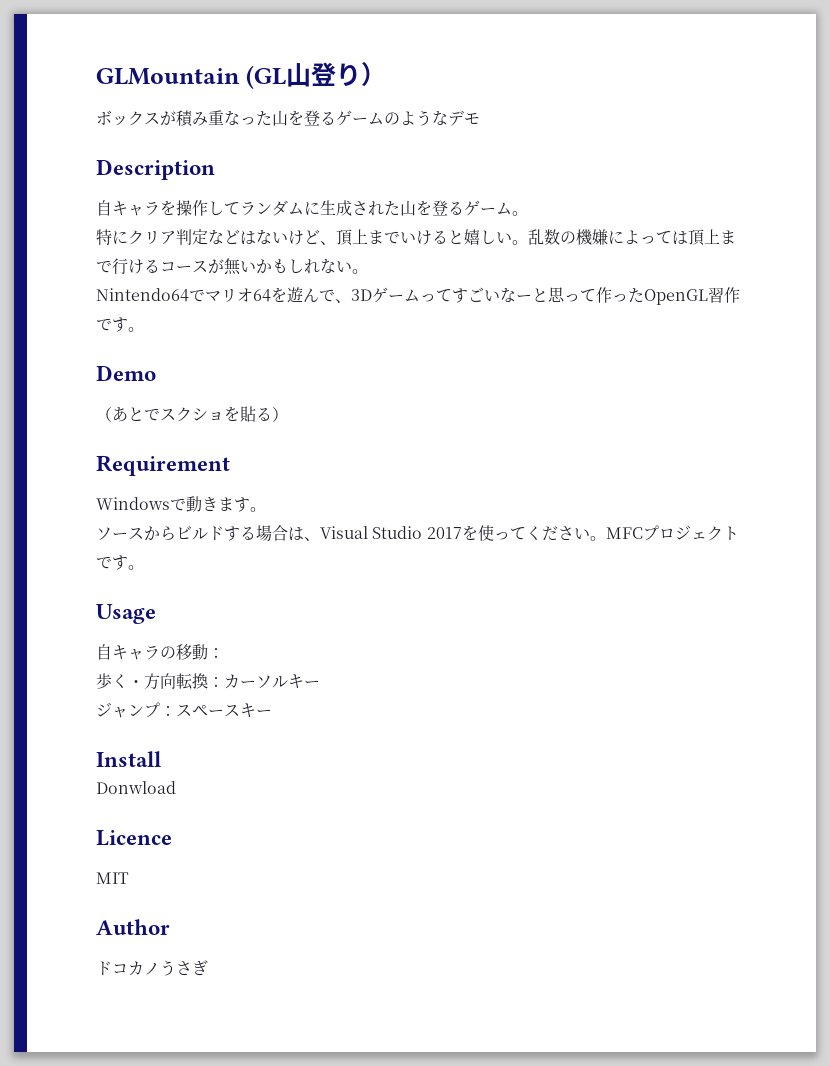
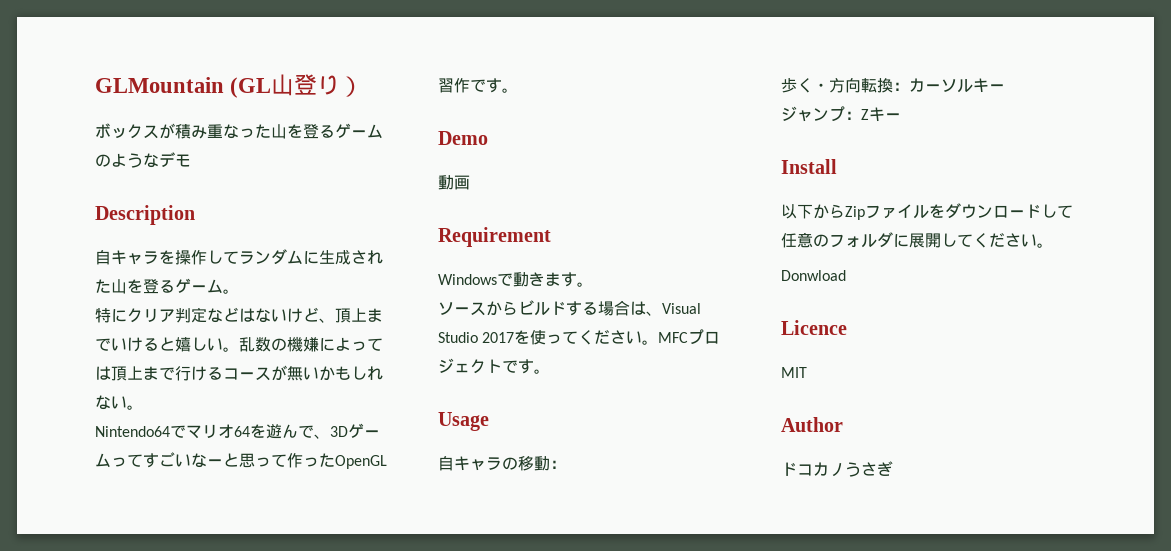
- （あとでスクショを貼る）
+ 動画
- ジャンプ：スペースキー
+ ジャンプ：Zキー
+ 以下からZipファイルをダウンロードして任意のフォルダに展開してください。

